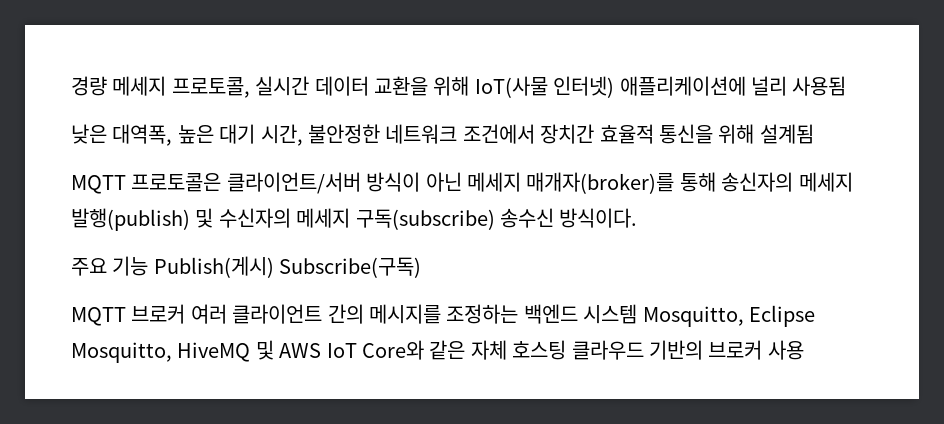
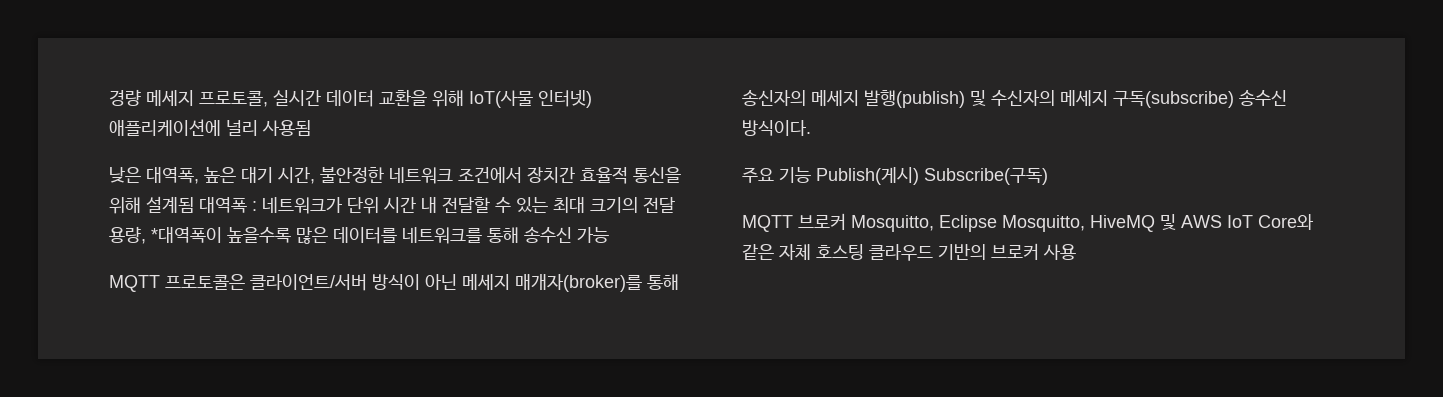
- 낮은 대역폭, 높은 대기 시간, 불안정한 네트워크 조건에서 장치간 효율적 통신을 위해 설계됨
+ 낮은 대역폭, 높은 대기 시간, 불안정한 네트워크 조건에서 장치간 효율적 통신을 위해 설계됨 대역폭 : 네트워크가 단위 시간 내 전달할 수 있는 최대 크기의 전달 용량, *대역폭이 높을수록 많은 데이터를 네트워크를 통해 송수신 가능
- MQTT 브로커 여러 클라이언트 간의 메시지를 조정하는 백엔드 시스템 Mosquitto, Eclipse Mosquitto, HiveMQ 및 AWS IoT Core와 같은 자체 호스팅 클라우드 기반의 브로커 사용
+ MQTT 브로커 Mosquitto, Eclipse Mosquitto, HiveMQ 및 AWS IoT Core와 같은 자체 호스팅 클라우드 기반의 브로커 사용

